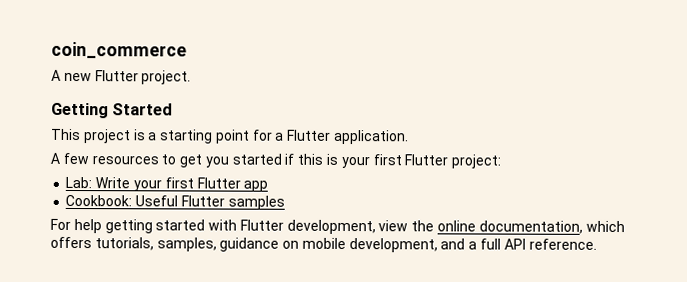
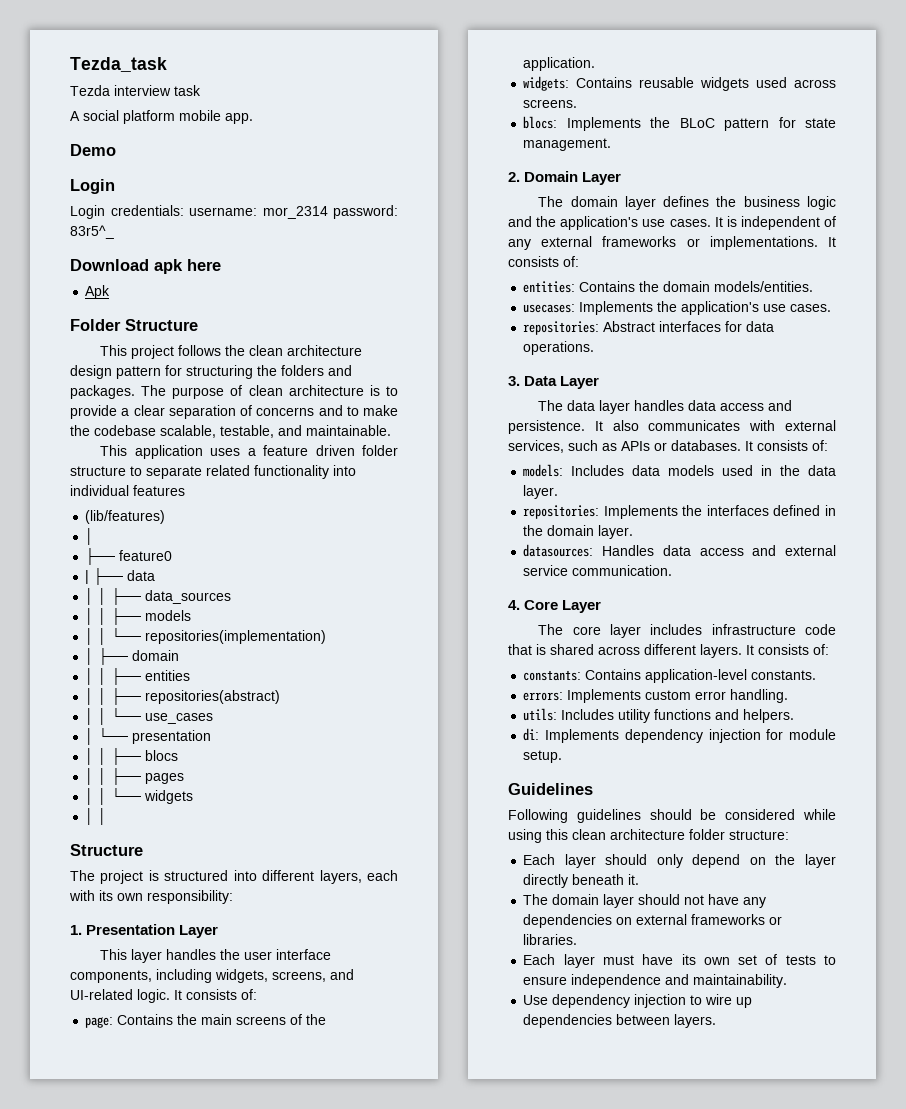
- coin_commerce
- A new Flutter project.
- Getting Started
- This project is a starting point for a Flutter application.
- A few resources to get you started if this is your first Flutter project:
- Lab: Write your first Flutter app
- Cookbook: Useful Flutter samples
- For help getting started with Flutter development, view the online documentation, which offers tutorials, samples, guidance on mobile development, and a full API reference.
+ Tezda_task
+ Tezda interview task
+ A social platform mobile app.
+ Demo
+ Login
+ Login credentials: username: mor_2314 password: 83r5^_
+ Download apk here
+ Apk
+ Folder Structure
+ This project follows the clean architecture design pattern for structuring the folders and packages. The purpose of clean architecture is to provide a clear separation of concerns and to make the codebase scalable, testable, and maintainable.
+ This application uses a feature driven folder structure to separate related functionality into individual features
+ (lib/features)
+ │
+ ├── feature0
+ | ├── data
+ │ │ ├── data_sources
+ │ │ ├── models
+ │ │ └── repositories(implementation)
+ │ ├── domain
+ │ │ ├── entities
+ │ │ ├── repositories(abstract)
+ │ │ └── use_cases
+ │ └── presentation
+ │ │ ├── blocs
+ │ │ ├── pages
+ │ │ └── widgets
+ │ │
+ Structure
+ The project is structured into different layers, each with its own responsibility:
+ 1. Presentation Layer
+ This layer handles the user interface components, including widgets, screens, and UI-related logic. It consists of:
+ page: Contains the main screens of the application.
+ widgets: Contains reusable widgets used across screens.
+ blocs: Implements the BLoC pattern for state management.
+ 2. Domain Layer
+ The domain layer defines the business logic and the application's use cases. It is independent of any external frameworks or implementations. It consists of:
+ entities: Contains the domain models/entities.
+ usecases: Implements the application's use cases.
+ repositories: Abstract interfaces for data operations.
+ 3. Data Layer
+ The data layer handles data access and persistence. It also communicates with external services, such as APIs or databases. It consists of:
+ models: Includes data models used in the data layer.
+ repositories: Implements the interfaces defined in the domain layer.
+ datasources: Handles data access and external service communication.
+ 4. Core Layer
+ The core layer includes infrastructure code that is shared across different layers. It consists of:
+ constants: Contains application-level constants.
+ errors: Implements custom error handling.
+ utils: Includes utility functions and helpers.
+ di: Implements dependency injection for module setup.
+ Guidelines
+ Following guidelines should be considered while using this clean architecture folder structure:
+ Each layer should only depend on the layer directly beneath it.
+ The domain layer should not have any dependencies on external frameworks or libraries.
+ Each layer must have its own set of tests to ensure independence and maintainability.
+ Use dependency injection to wire up dependencies between layers.

